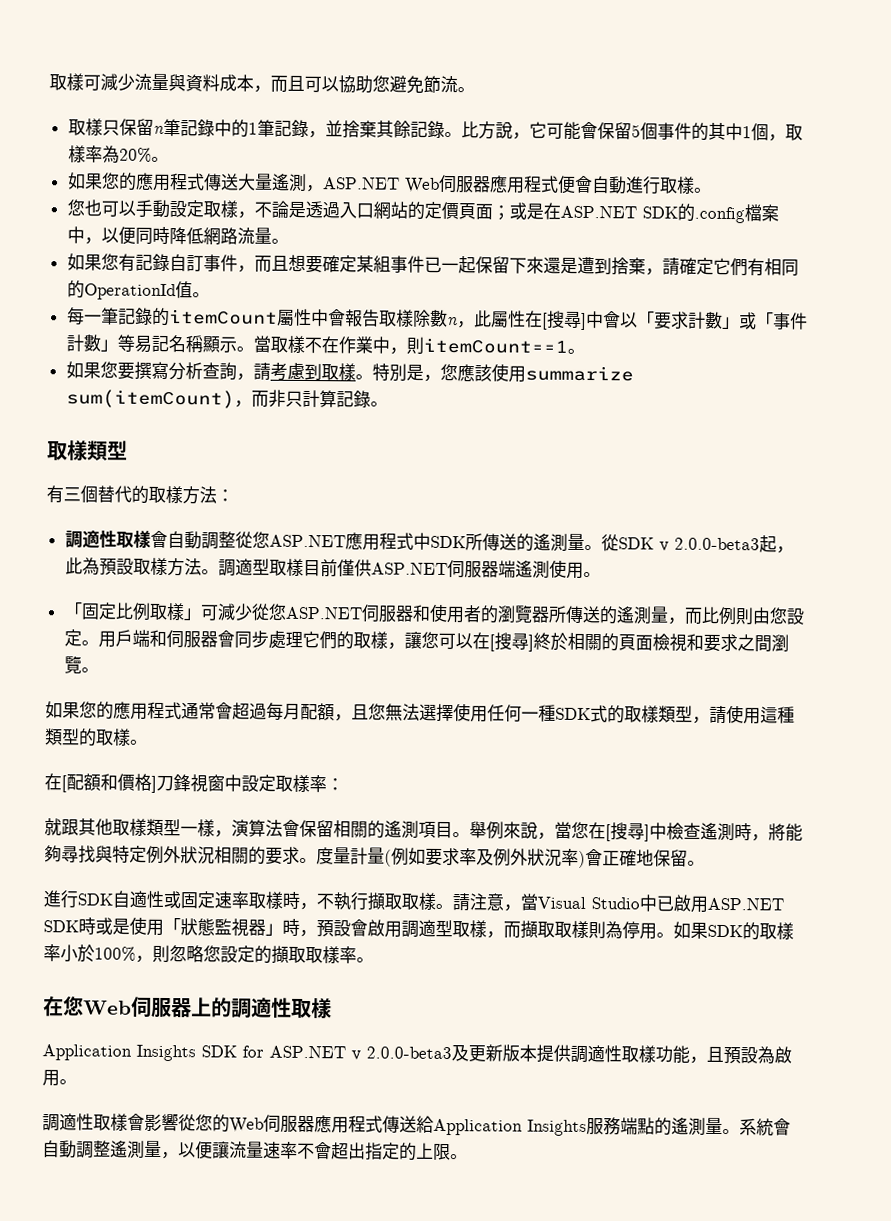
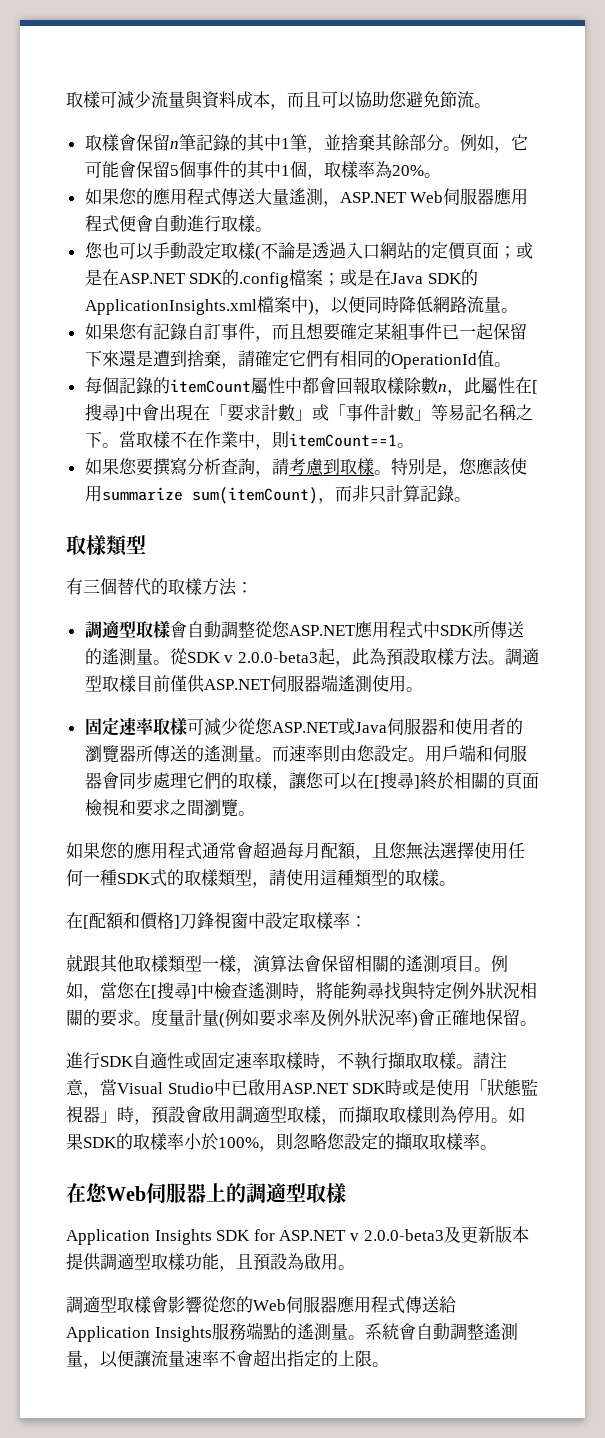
- 取樣只保留n筆記錄中的1筆記錄，並捨棄其餘記錄。比方說，它可能會保留5個事件的其中1個，取樣率為20%。
+ 取樣會保留n筆記錄的其中1筆，並捨棄其餘部分。例如，它可能會保留5個事件的其中1個，取樣率為20%。
- 您也可以手動設定取樣，不論是透過入口網站的定價頁面；或是在ASP.NET SDK的.config檔案中，以便同時降低網路流量。
+ 您也可以手動設定取樣(不論是透過入口網站的定價頁面；或是在ASP.NET SDK的.config檔案；或是在Java SDK的ApplicationInsights.xml檔案中)，以便同時降低網路流量。
- 每一筆記錄的itemCount屬性中會報告取樣除數n，此屬性在[搜尋]中會以「要求計數」或「事件計數」等易記名稱顯示。
+ 每個記錄的itemCount屬性中都會回報取樣除數n，此屬性在[搜尋]中會出現在「要求計數」或「事件計數」等易記名稱之下。
- 調適性取樣會自動調整從您ASP.NET應用程式中SDK所傳送的遙測量。
+ 調適型取樣會自動調整從您ASP.NET應用程式中SDK所傳送的遙測量。
- 「固定比例取樣」可減少從您ASP.NET伺服器和使用者的瀏覽器所傳送的遙測量，而比例則由您設定。
+ 固定速率取樣可減少從您ASP.NET或Java伺服器和使用者的瀏覽器所傳送的遙測量。而速率則由您設定。
- 舉例來說，當您在[搜尋]中檢查遙測時，將能夠尋找與特定例外狀況相關的要求。
+ 例如，當您在[搜尋]中檢查遙測時，將能夠尋找與特定例外狀況相關的要求。
- 在您Web伺服器上的調適性取樣
+ 在您Web伺服器上的調適型取樣
- Application Insights SDK for ASP.NET v 2.0.0-beta3及更新版本提供調適性取樣功能，且預設為啟用。
+ Application Insights SDK for ASP.NET v 2.0.0-beta3及更新版本提供調適型取樣功能，且預設為啟用。
- 調適性取樣會影響從您的Web伺服器應用程式傳送給Application Insights服務端點的遙測量。
+ 調適型取樣會影響從您的Web伺服器應用程式傳送給Application Insights服務端點的遙測量。

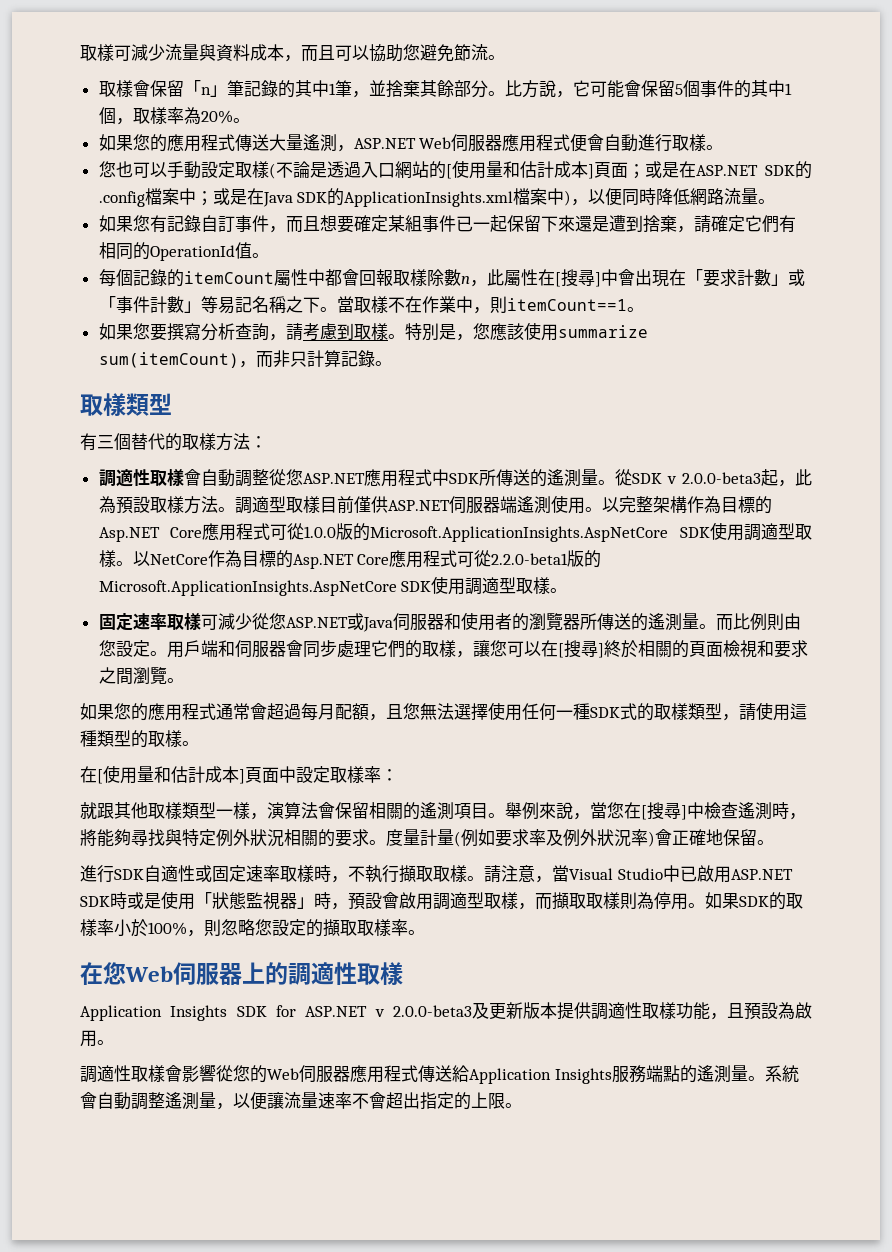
- 取樣會保留n筆記錄的其中1筆，並捨棄其餘部分。
+ 取樣會保留「n」筆記錄的其中1筆，並捨棄其餘部分。
- 例如，它可能會保留5個事件的其中1個，取樣率為20%。
+ 比方說，它可能會保留5個事件的其中1個，取樣率為20%。
- 您也可以手動設定取樣(不論是透過入口網站的定價頁面；或是在ASP.NET SDK的.config檔案；或是在Java SDK的ApplicationInsights.xml檔案中)，以便同時降低網路流量。
+ 您也可以手動設定取樣(不論是透過入口網站的[使用量和估計成本]頁面；或是在ASP.NET SDK的.config檔案中；或是在Java SDK的ApplicationInsights.xml檔案中)，以便同時降低網路流量。
- 調適型取樣會自動調整從您ASP.NET應用程式中SDK所傳送的遙測量。
+ 調適性取樣會自動調整從您ASP.NET應用程式中SDK所傳送的遙測量。
+ 以完整架構作為目標的Asp.NET Core應用程式可從1.0.0版的Microsoft.ApplicationInsights.AspNetCore SDK使用調適型取樣。以NetCore作為目標的Asp.NET Core應用程式可從2.2.0-beta1版的Microsoft.ApplicationInsights.AspNetCore SDK使用調適型取樣。
- 而速率則由您設定。
+ 而比例則由您設定。
- 在[配額和價格]刀鋒視窗中設定取樣率：
+ 在[使用量和估計成本]頁面中設定取樣率：
- 例如，當您在[搜尋]中檢查遙測時，將能夠尋找與特定例外狀況相關的要求。
+ 舉例來說，當您在[搜尋]中檢查遙測時，將能夠尋找與特定例外狀況相關的要求。
- 在您Web伺服器上的調適型取樣
+ 在您Web伺服器上的調適性取樣
- Application Insights SDK for ASP.NET v 2.0.0-beta3及更新版本提供調適型取樣功能，且預設為啟用。
+ Application Insights SDK for ASP.NET v 2.0.0-beta3及更新版本提供調適性取樣功能，且預設為啟用。
- 調適型取樣會影響從您的Web伺服器應用程式傳送給Application Insights服務端點的遙測量。
+ 調適性取樣會影響從您的Web伺服器應用程式傳送給Application Insights服務端點的遙測量。

